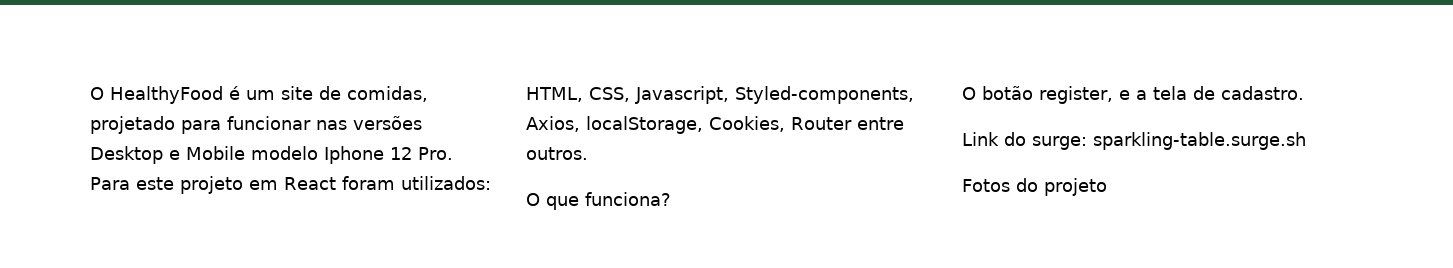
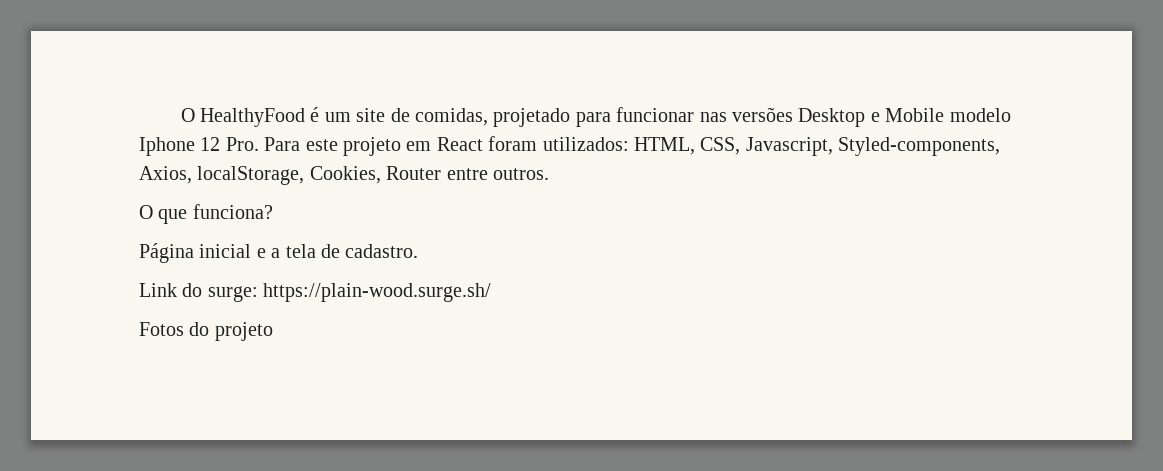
- O botão register, e a tela de cadastro.
+ Página inicial e a tela de cadastro.
- Link do surge: sparkling-table.surge.sh
+ Link do surge: https://plain-wood.surge.sh/

